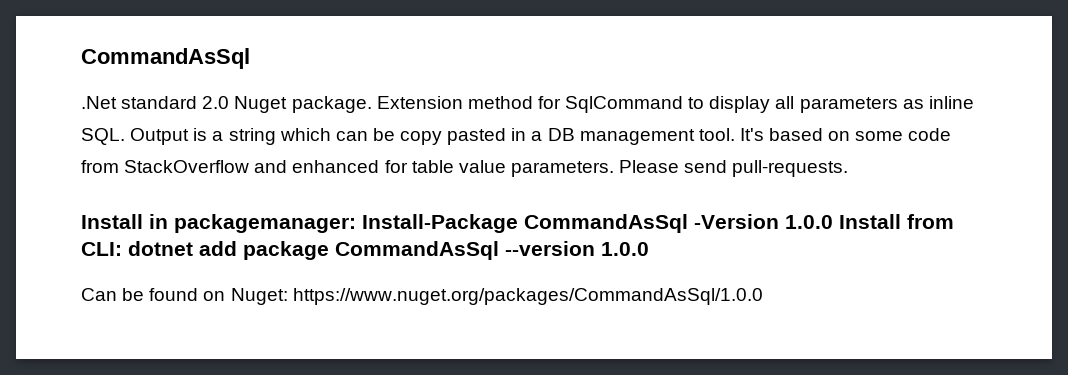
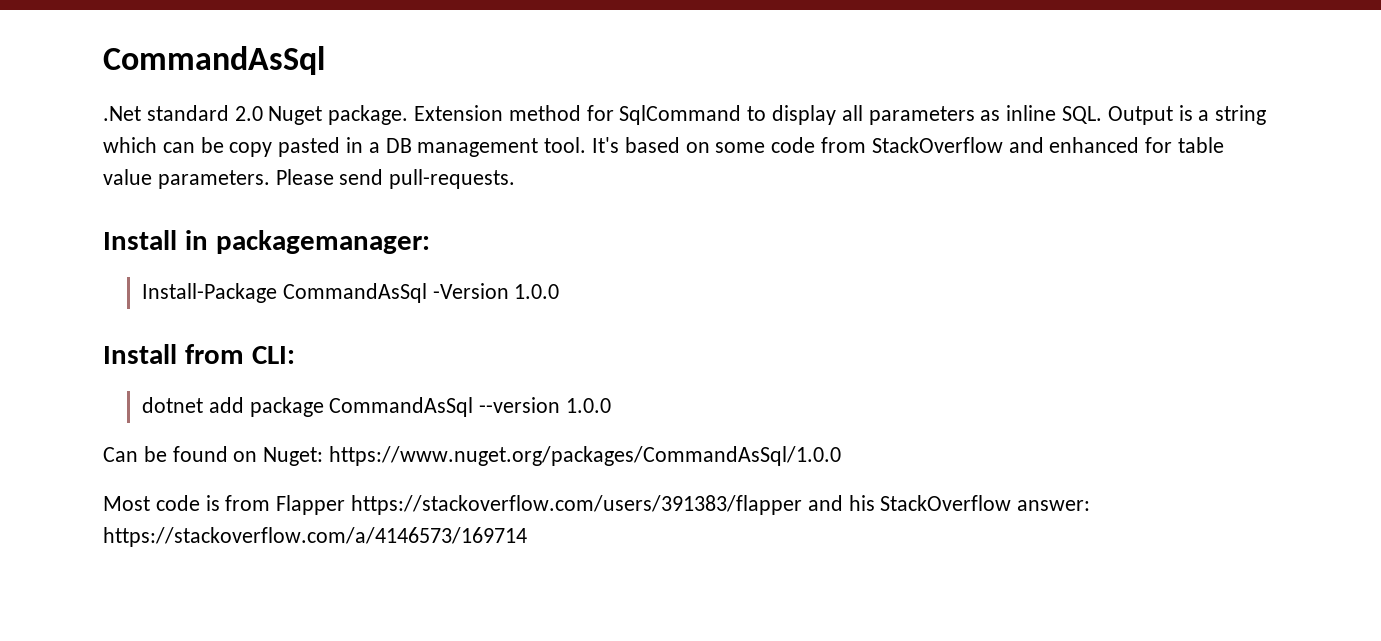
- Install in packagemanager: Install-Package CommandAsSql -Version 1.0.0 Install from CLI: dotnet add package CommandAsSql --version 1.0.0
+ Install in packagemanager:
+ Install-Package CommandAsSql -Version 1.0.0
+ Install from CLI:
+ dotnet add package CommandAsSql --version 1.0.0
+ Most code is from Flapper https://stackoverflow.com/users/391383/flapper and his StackOverflow answer: https://stackoverflow.com/a/4146573/169714

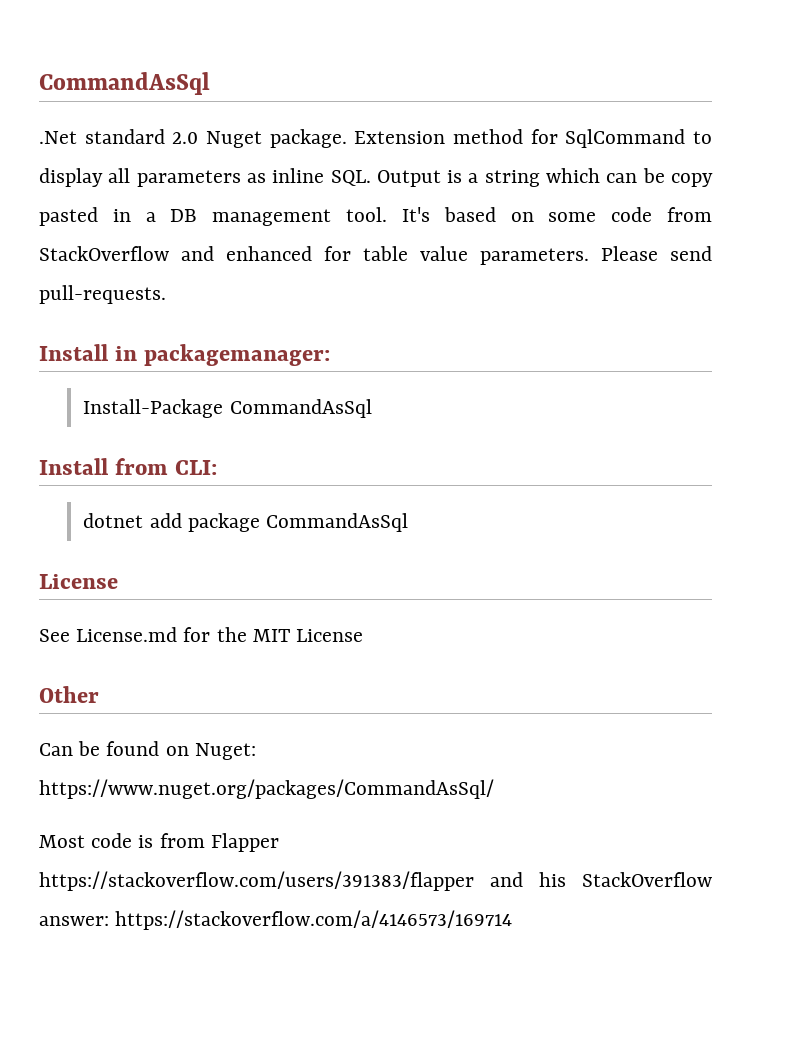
- Install-Package CommandAsSql -Version 1.0.0
+ Install-Package CommandAsSql
- dotnet add package CommandAsSql --version 1.0.0
+ dotnet add package CommandAsSql
+ License
+ See License.md for the MIT License
+ Other
- Can be found on Nuget: https://www.nuget.org/packages/CommandAsSql/1.0.0
+ Can be found on Nuget: https://www.nuget.org/packages/CommandAsSql/

